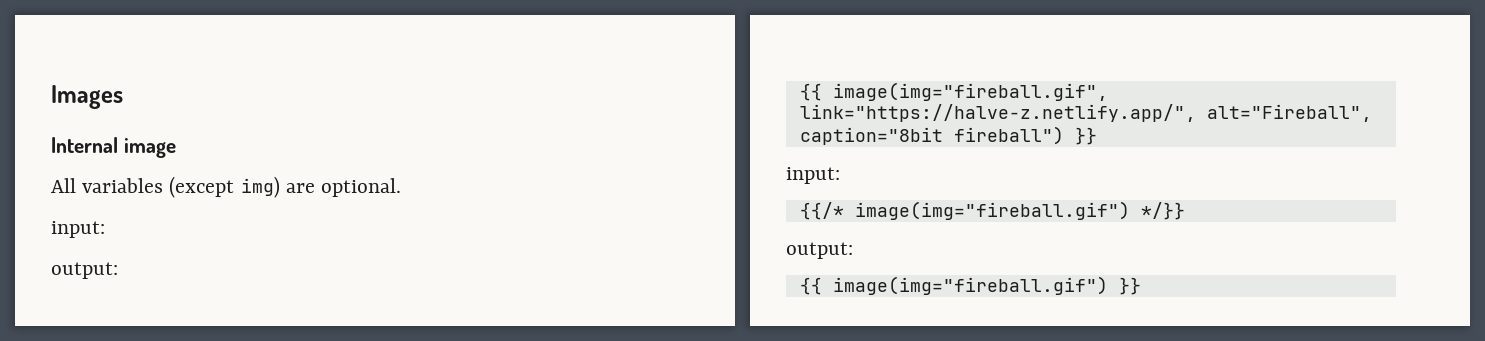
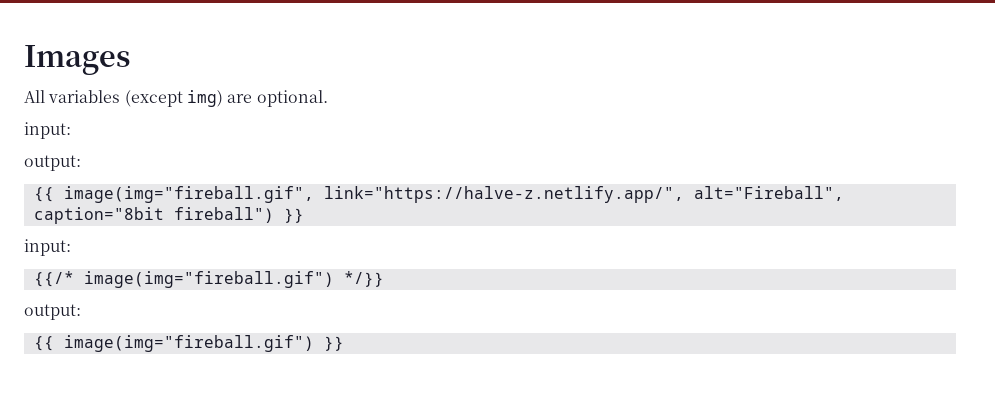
- Internal image

